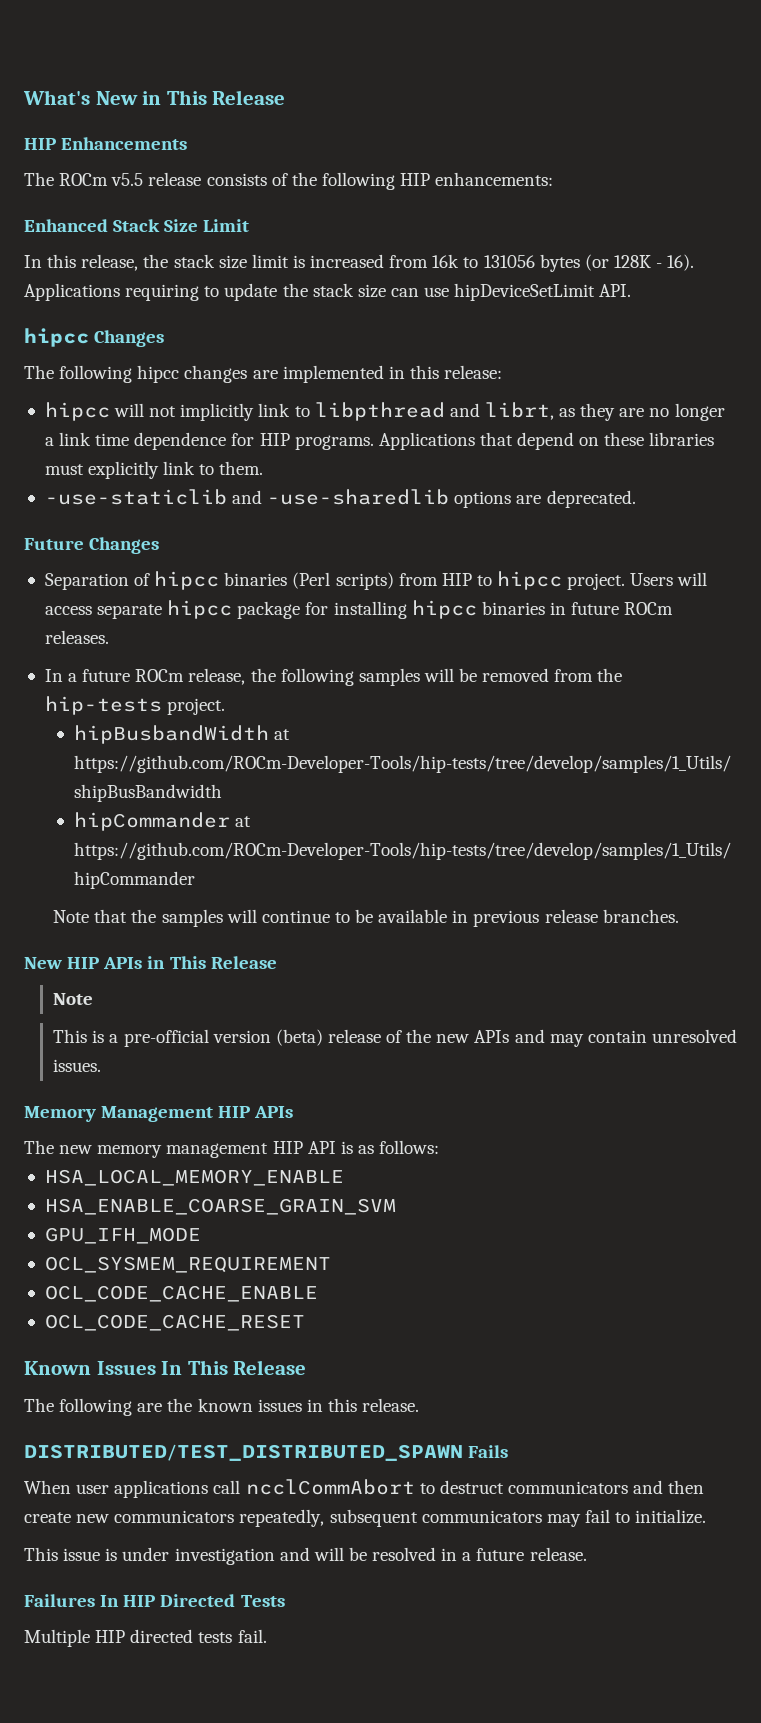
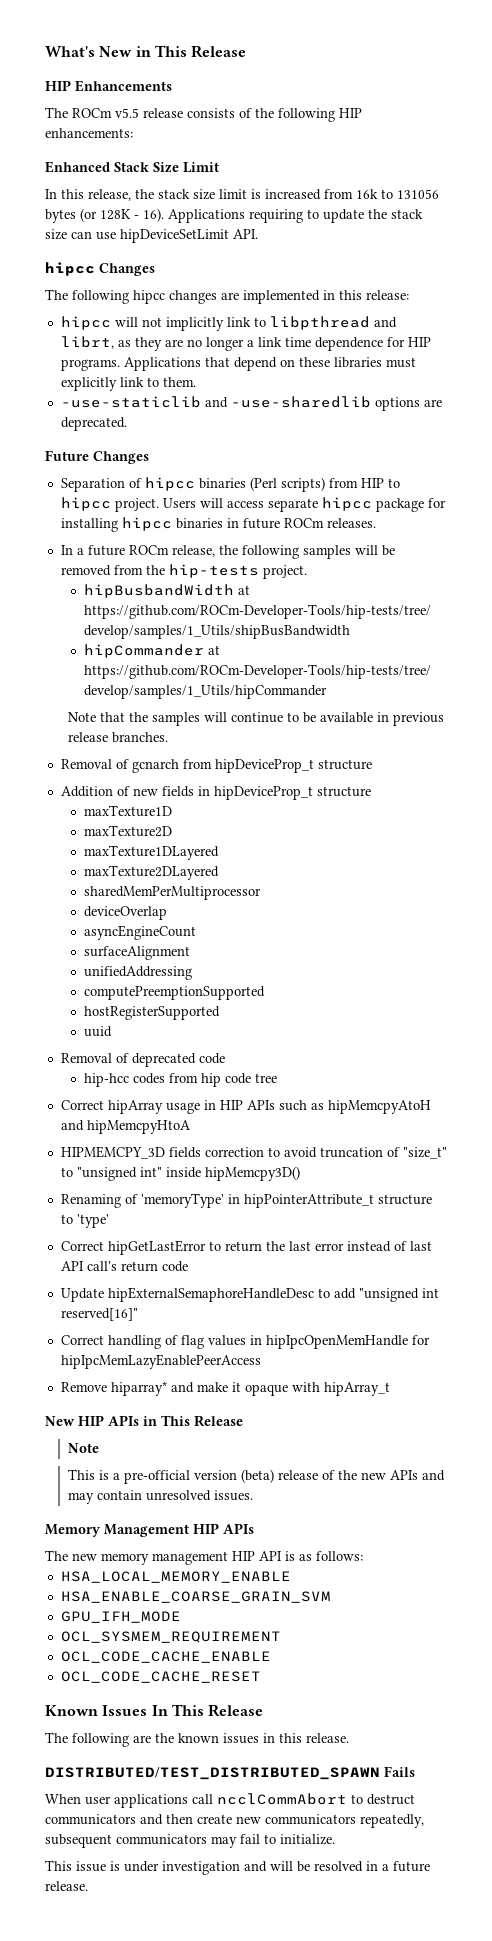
+ Removal of gcnarch from hipDeviceProp_t structure
+ Addition of new fields in hipDeviceProp_t structure
+ maxTexture1D
+ maxTexture2D
+ maxTexture1DLayered
+ maxTexture2DLayered
+ sharedMemPerMultiprocessor
+ deviceOverlap
+ asyncEngineCount
+ surfaceAlignment
+ unifiedAddressing
+ computePreemptionSupported
+ hostRegisterSupported
+ uuid
+ Removal of deprecated code
+ hip-hcc codes from hip code tree
+ Correct hipArray usage in HIP APIs such as hipMemcpyAtoH and hipMemcpyHtoA
+ HIPMEMCPY_3D fields correction to avoid truncation of "size_t" to "unsigned int" inside hipMemcpy3D()
+ Renaming of 'memoryType' in hipPointerAttribute_t structure to 'type'
+ Correct hipGetLastError to return the last error instead of last API call's return code
+ Update hipExternalSemaphoreHandleDesc to add "unsigned int reserved[16]"
+ Correct handling of flag values in hipIpcOpenMemHandle for hipIpcMemLazyEnablePeerAccess
+ Remove hiparray* and make it opaque with hipArray_t
- Failures In HIP Directed Tests
- Multiple HIP directed tests fail.

